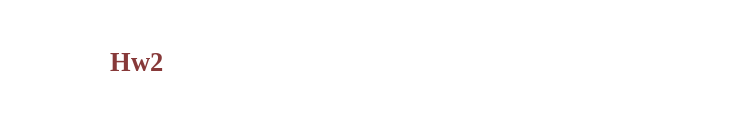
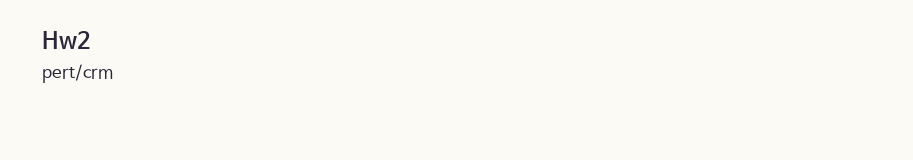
+ pert/crm

